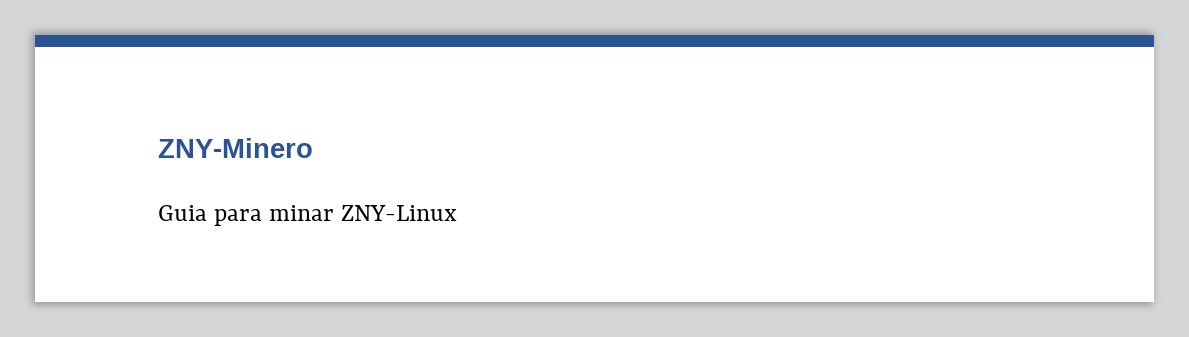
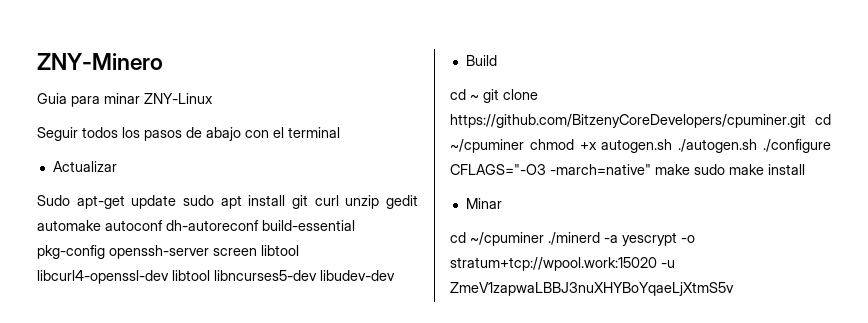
+ Seguir todos los pasos de abajo con el terminal
+ Actualizar
+ Sudo apt-get update sudo apt install git curl unzip gedit automake autoconf dh-autoreconf build-essential pkg-config openssh-server screen libtool libcurl4-openssl-dev libtool libncurses5-dev libudev-dev
+ Build
+ cd ~ git clone https://github.com/BitzenyCoreDevelopers/cpuminer.git cd ~/cpuminer chmod +x autogen.sh ./autogen.sh ./configure CFLAGS="-O3 -march=native" make sudo make install
+ Minar
+ cd ~/cpuminer ./minerd -a yescrypt -o stratum+tcp://wpool.work:15020 -u ZmeV1zapwaLBBJ3nuXHYBoYqaeLjXtmS5v

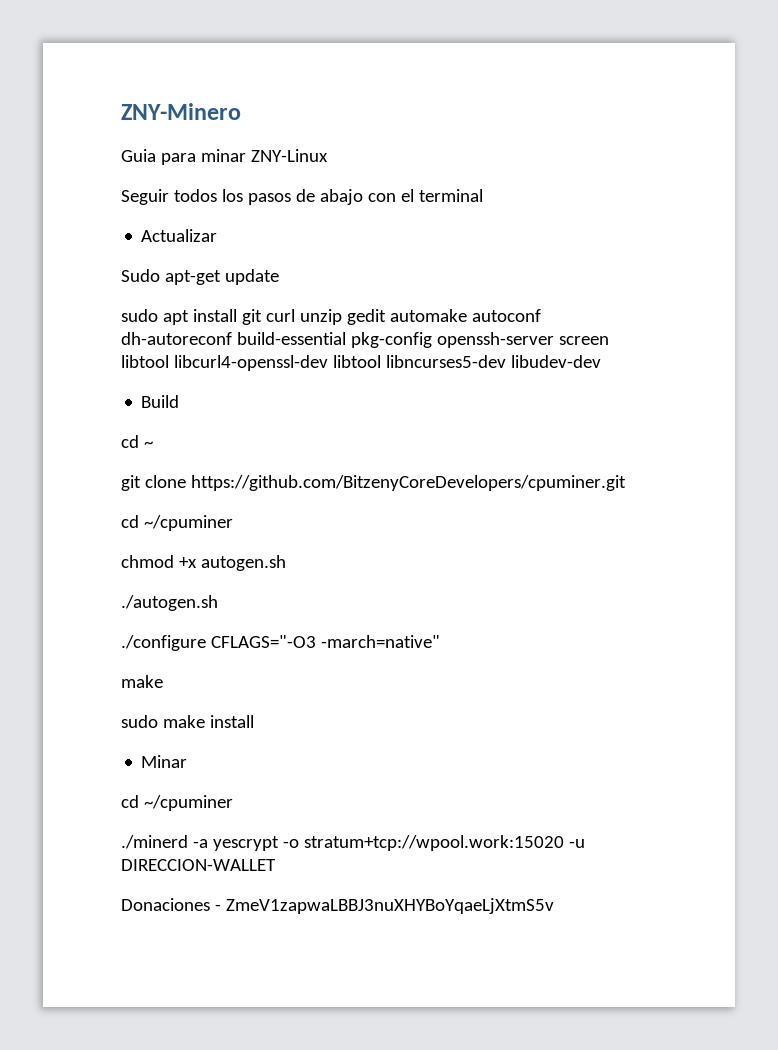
- Sudo apt-get update sudo apt install git curl unzip gedit automake autoconf dh-autoreconf build-essential pkg-config openssh-server screen libtool libcurl4-openssl-dev libtool libncurses5-dev libudev-dev
+ Sudo apt-get update
+ sudo apt install git curl unzip gedit automake autoconf dh-autoreconf build-essential pkg-config openssh-server screen libtool libcurl4-openssl-dev libtool libncurses5-dev libudev-dev
- cd ~ git clone https://github.com/BitzenyCoreDevelopers/cpuminer.git cd ~/cpuminer chmod +x autogen.sh ./autogen.sh ./configure CFLAGS="-O3 -march=native" make sudo make install
+ cd ~
+ git clone https://github.com/BitzenyCoreDevelopers/cpuminer.git
+ cd ~/cpuminer
+ chmod +x autogen.sh
+ ./autogen.sh
+ ./configure CFLAGS="-O3 -march=native"
+ make
+ sudo make install
  Minar
- cd ~/cpuminer ./minerd -a yescrypt -o stratum+tcp://wpool.work:15020 -u ZmeV1zapwaLBBJ3nuXHYBoYqaeLjXtmS5v
+ cd ~/cpuminer
+ ./minerd -a yescrypt -o stratum+tcp://wpool.work:15020 -u DIRECCION-WALLET
+ Donaciones - ZmeV1zapwaLBBJ3nuXHYBoYqaeLjXtmS5v

